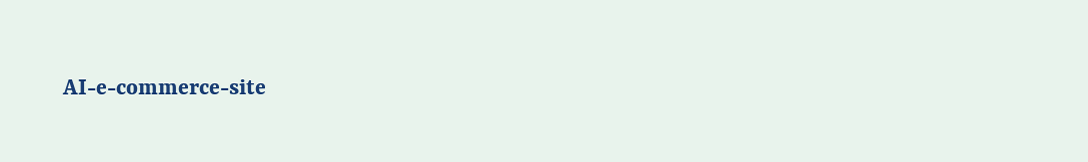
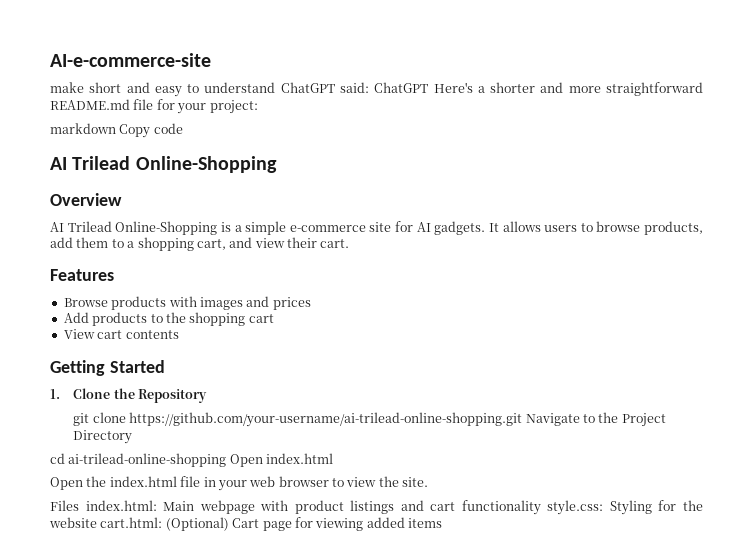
+ make short and easy to understand ChatGPT said: ChatGPT Here's a shorter and more straightforward README.md file for your project:
+ markdown Copy code
+ AI Trilead Online-Shopping
+ Overview
+ AI Trilead Online-Shopping is a simple e-commerce site for AI gadgets. It allows users to browse products, add them to a shopping cart, and view their cart.
+ Features
+ Browse products with images and prices
+ Add products to the shopping cart
+ View cart contents
+ Getting Started
+ 1. Clone the Repository
+ git clone https://github.com/your-username/ai-trilead-online-shopping.git Navigate to the Project Directory
+ cd ai-trilead-online-shopping Open index.html
+ Open the index.html file in your web browser to view the site.
+ Files index.html: Main webpage with product listings and cart functionality style.css: Styling for the website cart.html: (Optional) Cart page for viewing added items

